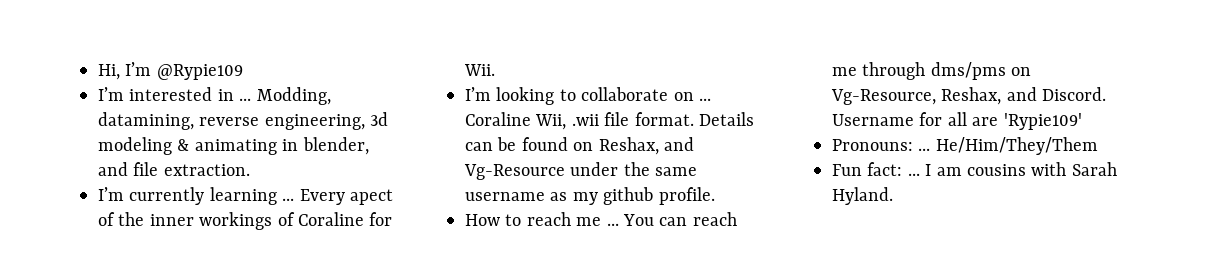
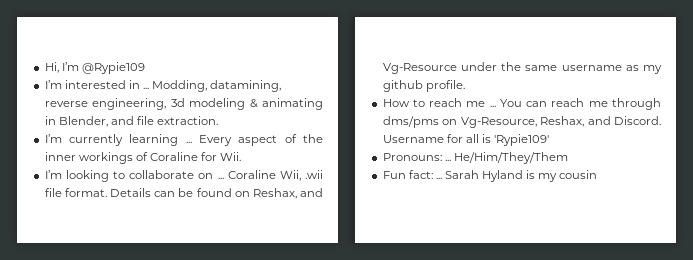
- Modding, datamining, reverse engineering, 3d modeling & animating in blender, and file extraction.
+ Modding, datamining, reverse engineering, 3d modeling & animating in Blender, and file extraction.
- Every apect of the inner workings of Coraline for Wii.
+ Every aspect of the inner workings of Coraline for Wii.
- Username for all are 'Rypie109'
+ Username for all is 'Rypie109'
- I am cousins with Sarah Hyland.
+ Sarah Hyland is my cousin

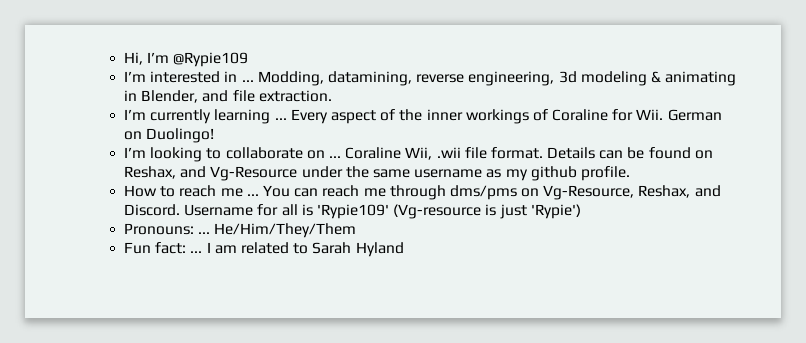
- Every aspect of the inner workings of Coraline for Wii.
+ Every aspect of the inner workings of Coraline for Wii. German on Duolingo!
- Username for all is 'Rypie109'
+ Username for all is 'Rypie109' (Vg-resource is just 'Rypie')
- Sarah Hyland is my cousin
+ I am related to Sarah Hyland

